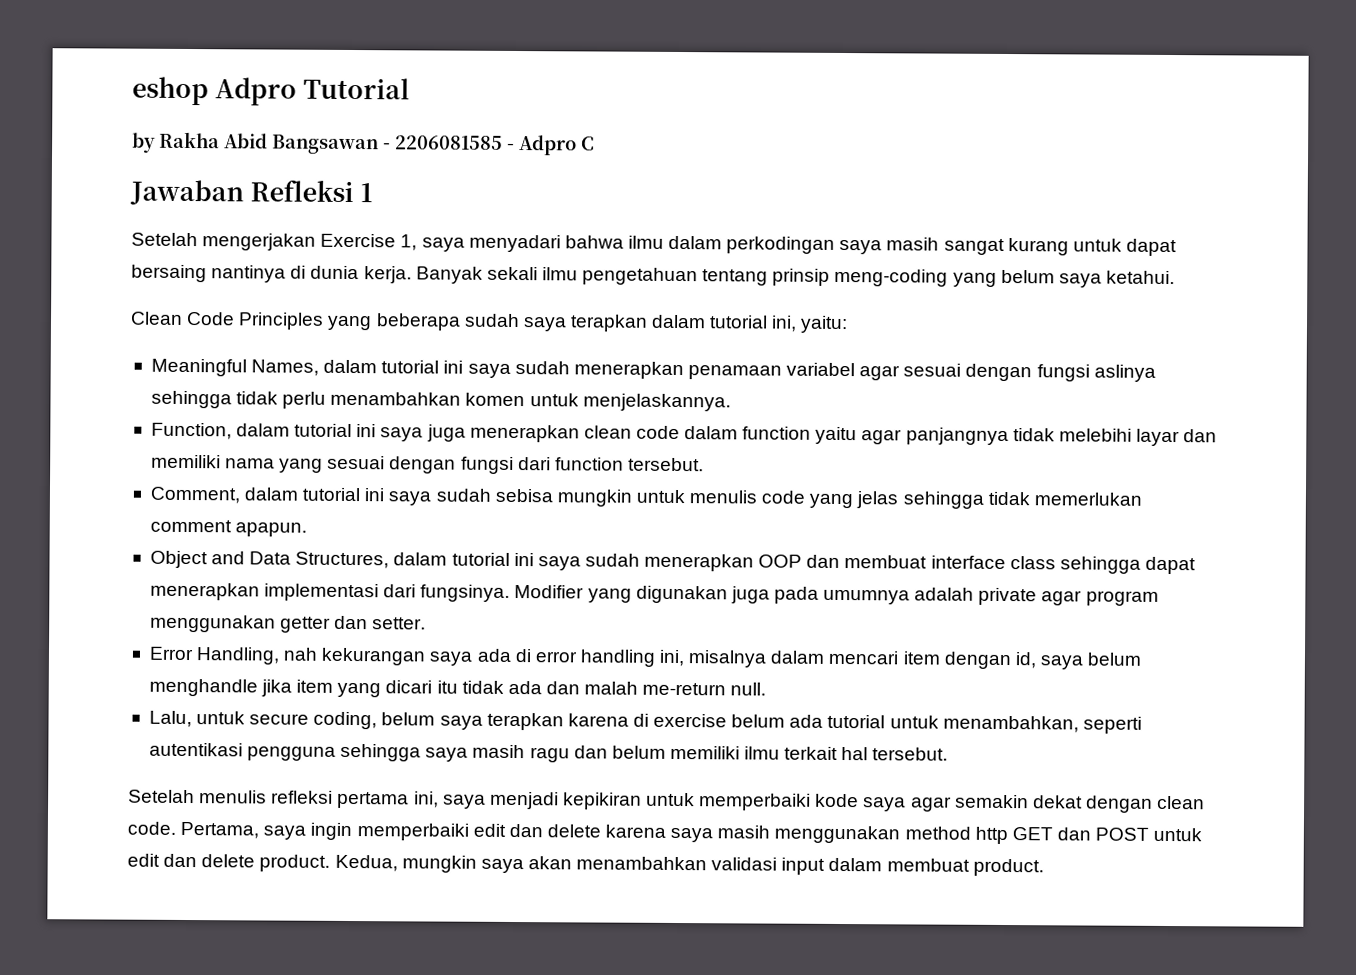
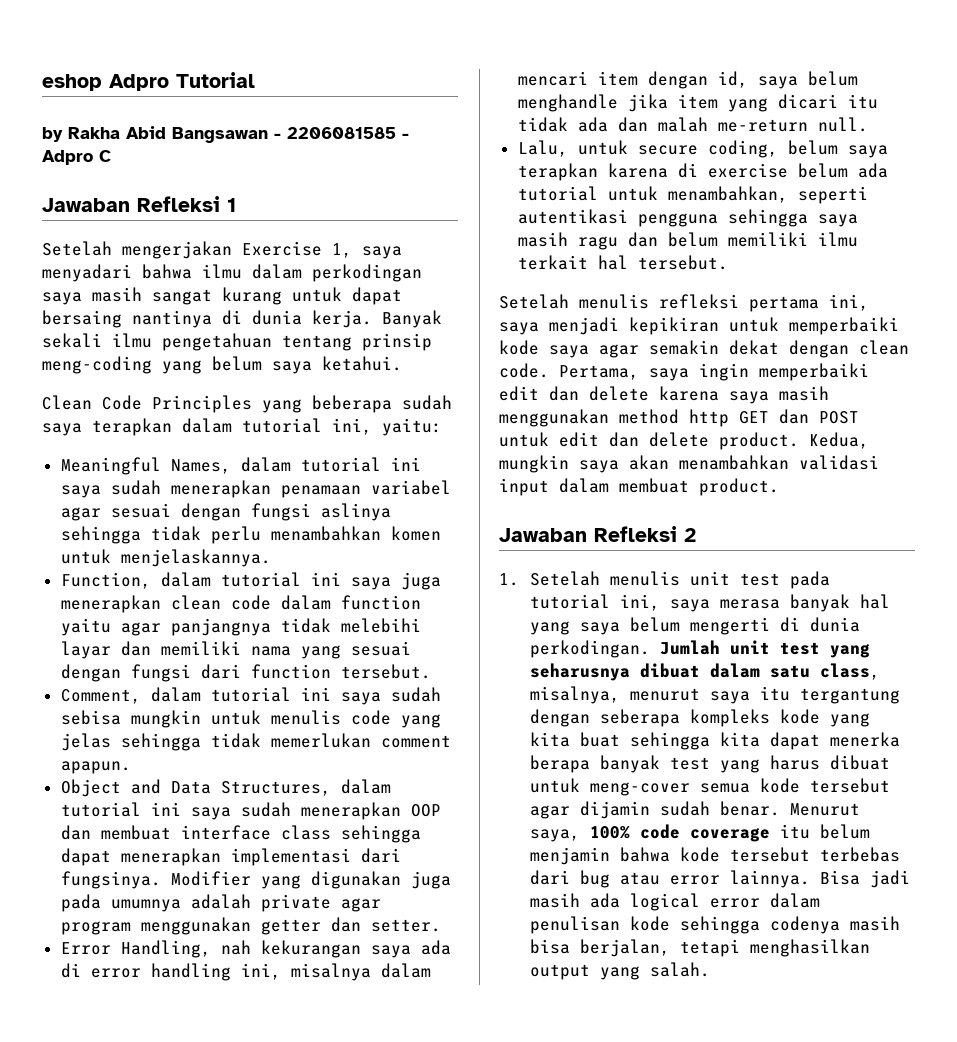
+ Jawaban Refleksi 2
+ 1. Setelah menulis unit test pada tutorial ini, saya merasa banyak hal yang saya belum mengerti di dunia perkodingan. Jumlah unit test yang seharusnya dibuat dalam satu class, misalnya, menurut saya itu tergantung dengan seberapa kompleks kode yang kita buat sehingga kita dapat menerka berapa banyak test yang harus dibuat untuk meng-cover semua kode tersebut agar dijamin sudah benar. Menurut saya, 100% code coverage itu belum menjamin bahwa kode tersebut terbebas dari bug atau error lainnya. Bisa jadi masih ada logical error dalam penulisan kode sehingga codenya masih bisa berjalan, tetapi menghasilkan output yang salah.

